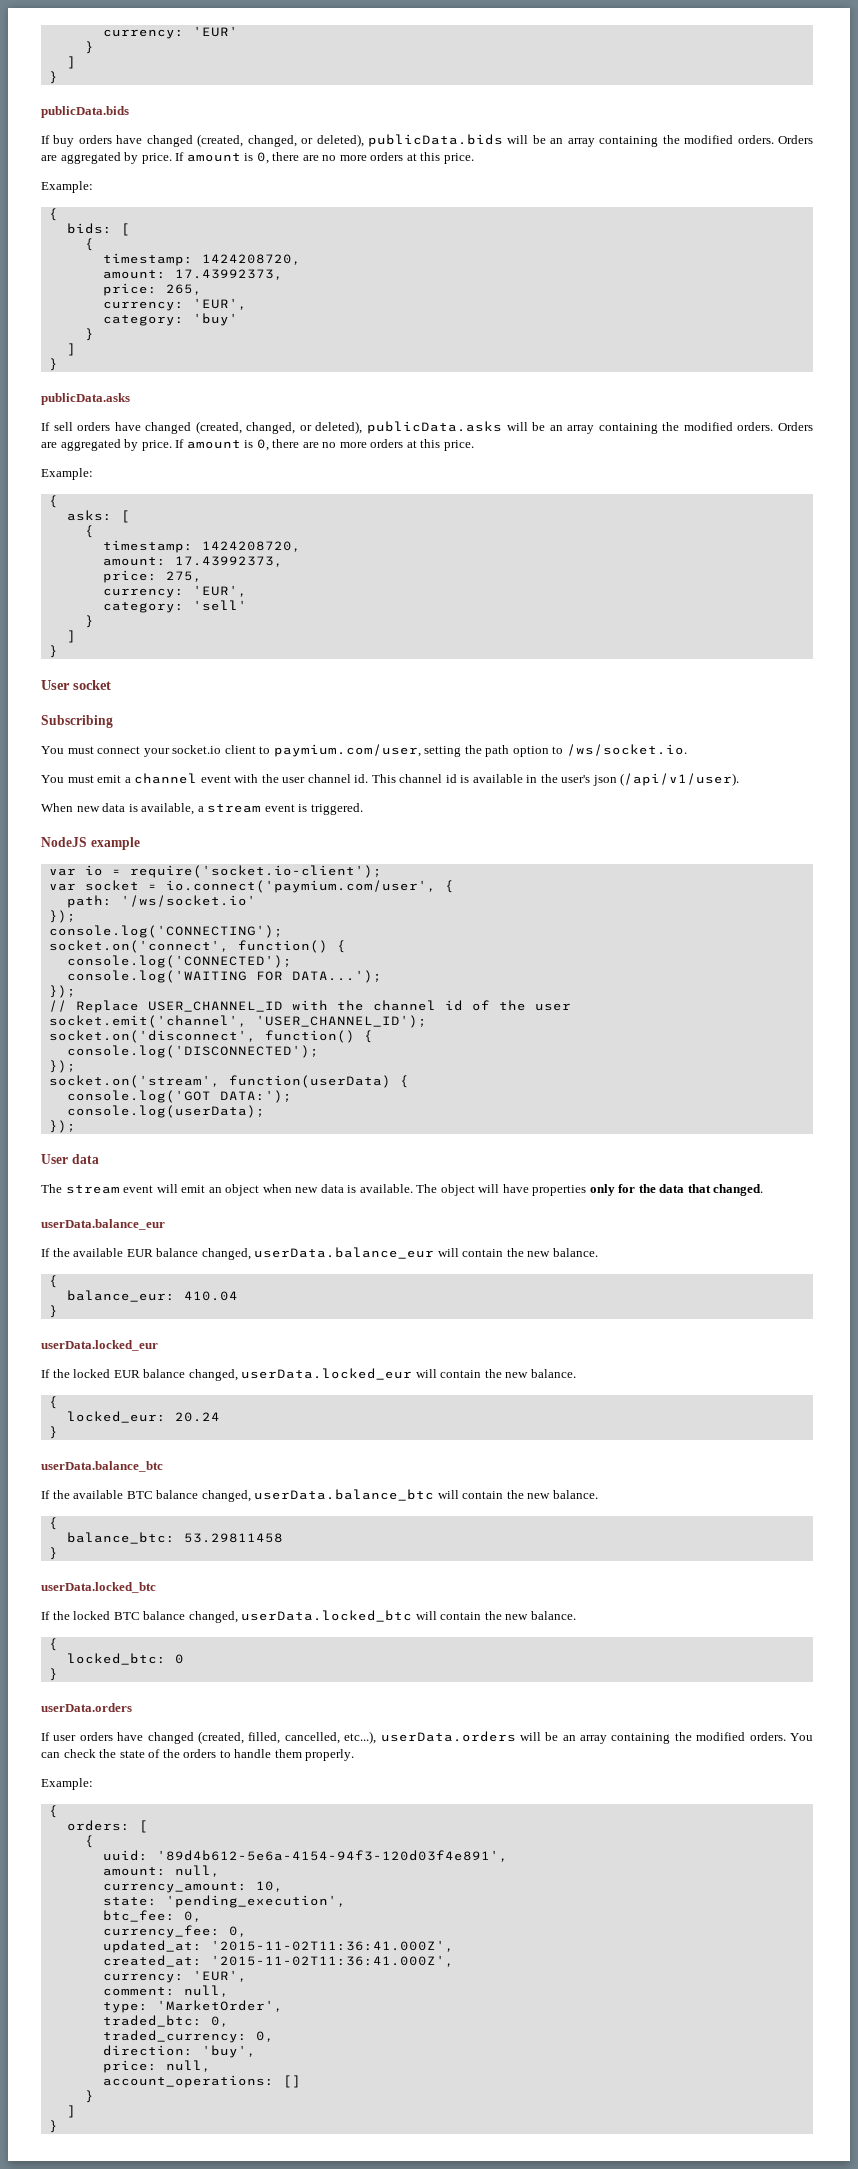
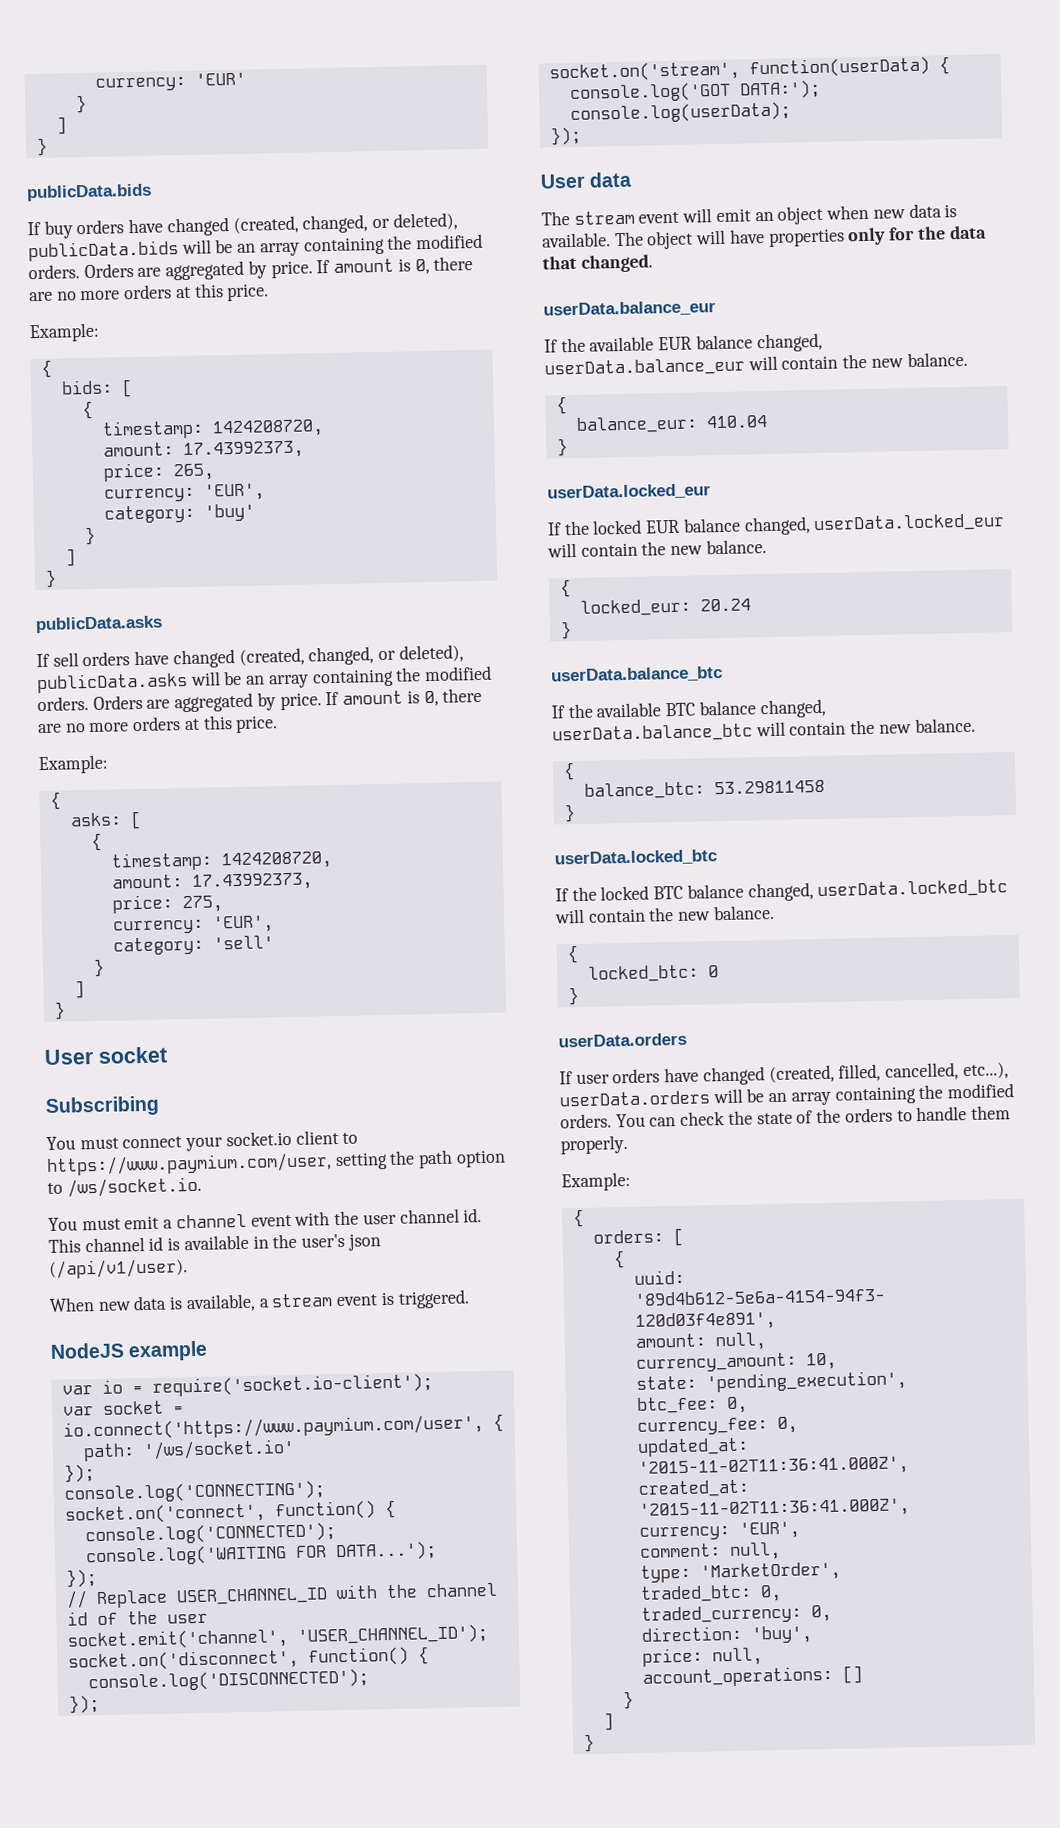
- You must connect your socket.io client to paymium.com/user, setting the path option to /ws/socket.io.
+ You must connect your socket.io client to https://www.paymium.com/user, setting the path option to /ws/socket.io.
- var socket = io.connect('paymium.com/user', {
+ var socket = io.connect('https://www.paymium.com/user', {

